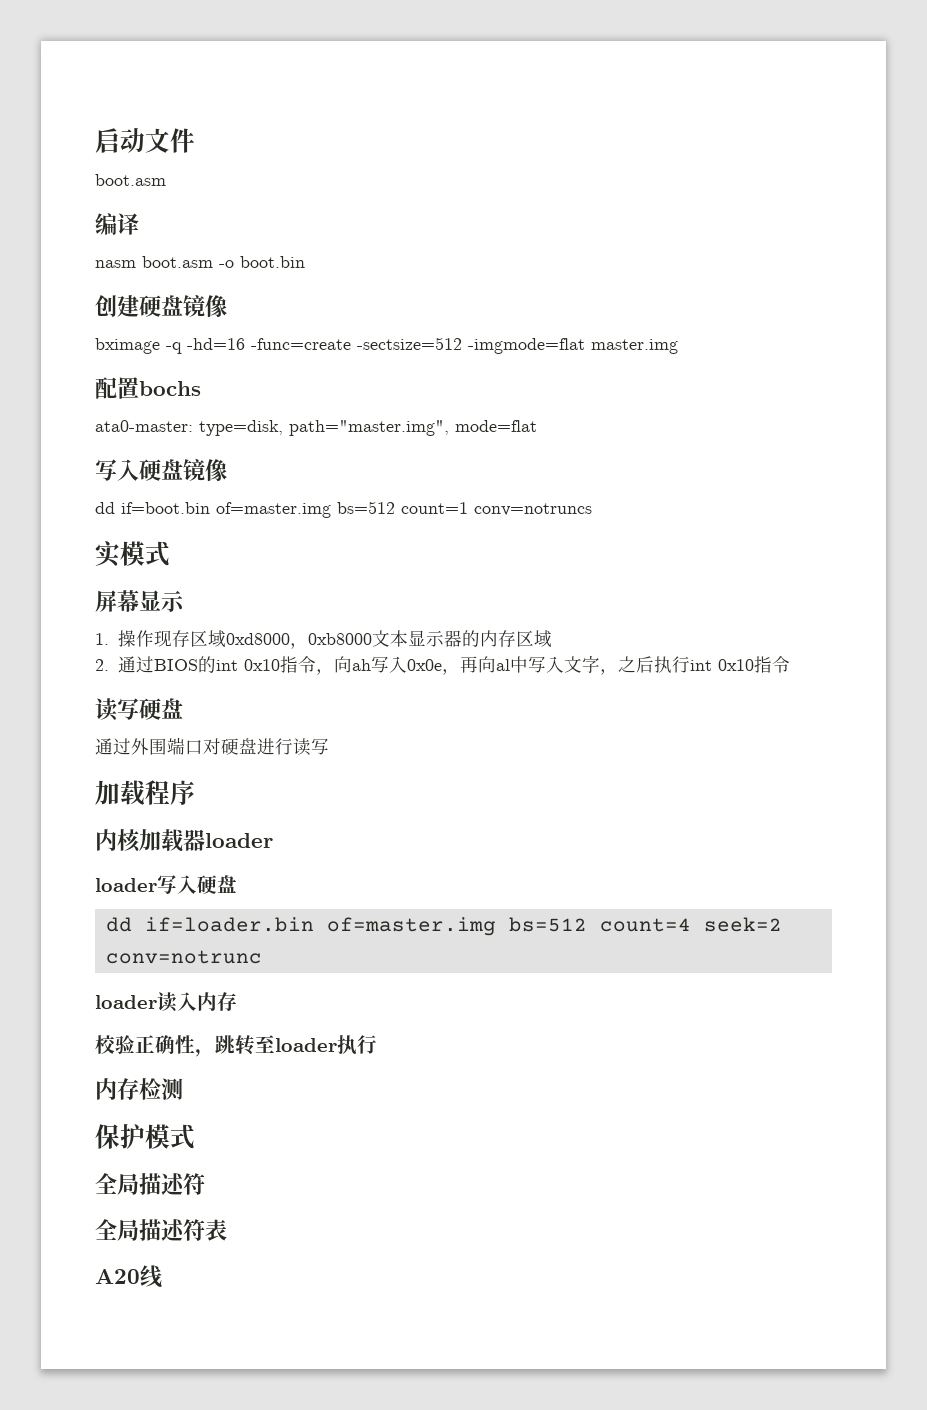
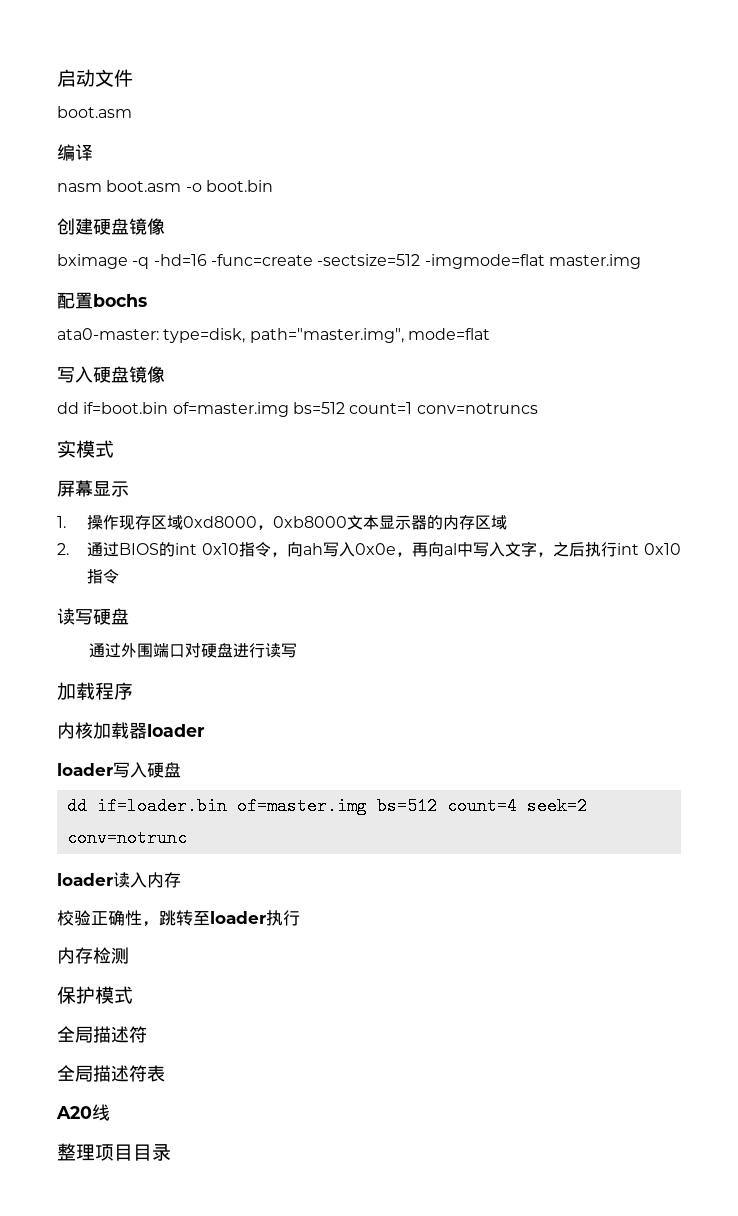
+ 整理项目目录

